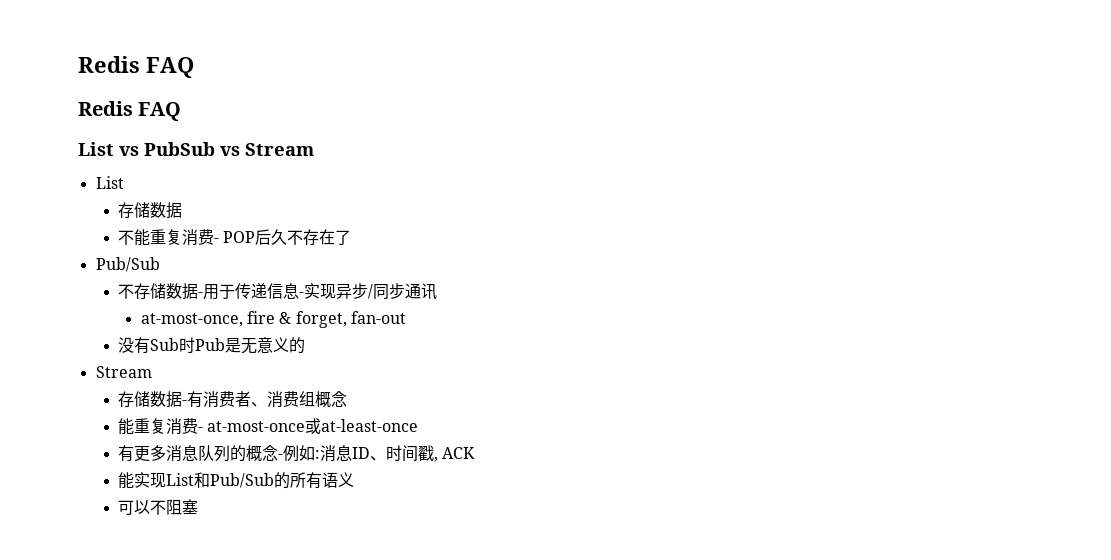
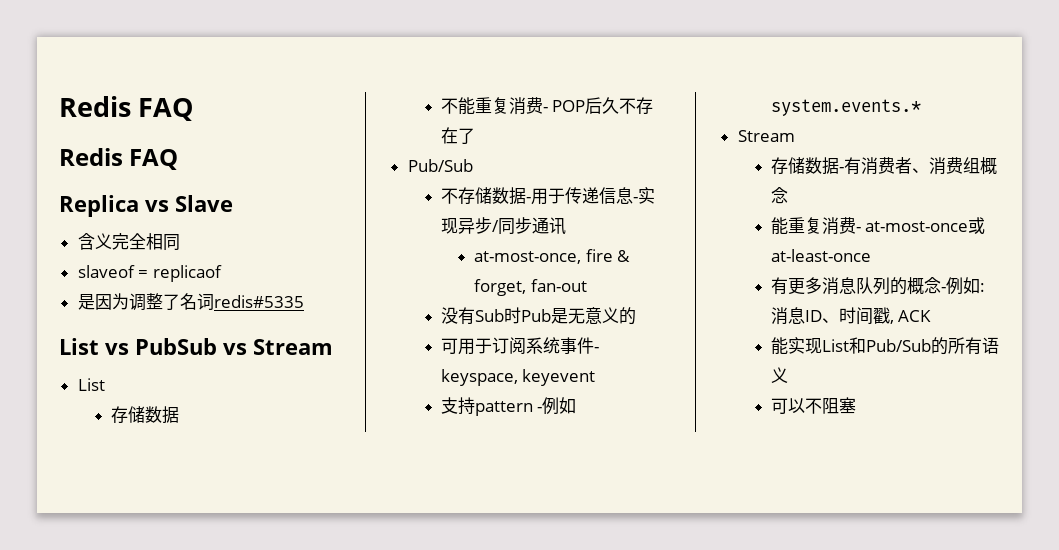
+ Replica vs Slave
+ 含义完全相同
+ slaveof = replicaof
+ 是因为调整了名词redis#5335
+ 可用于订阅系统事件- keyspace, keyevent
+ 支持pattern -例如system.events.*

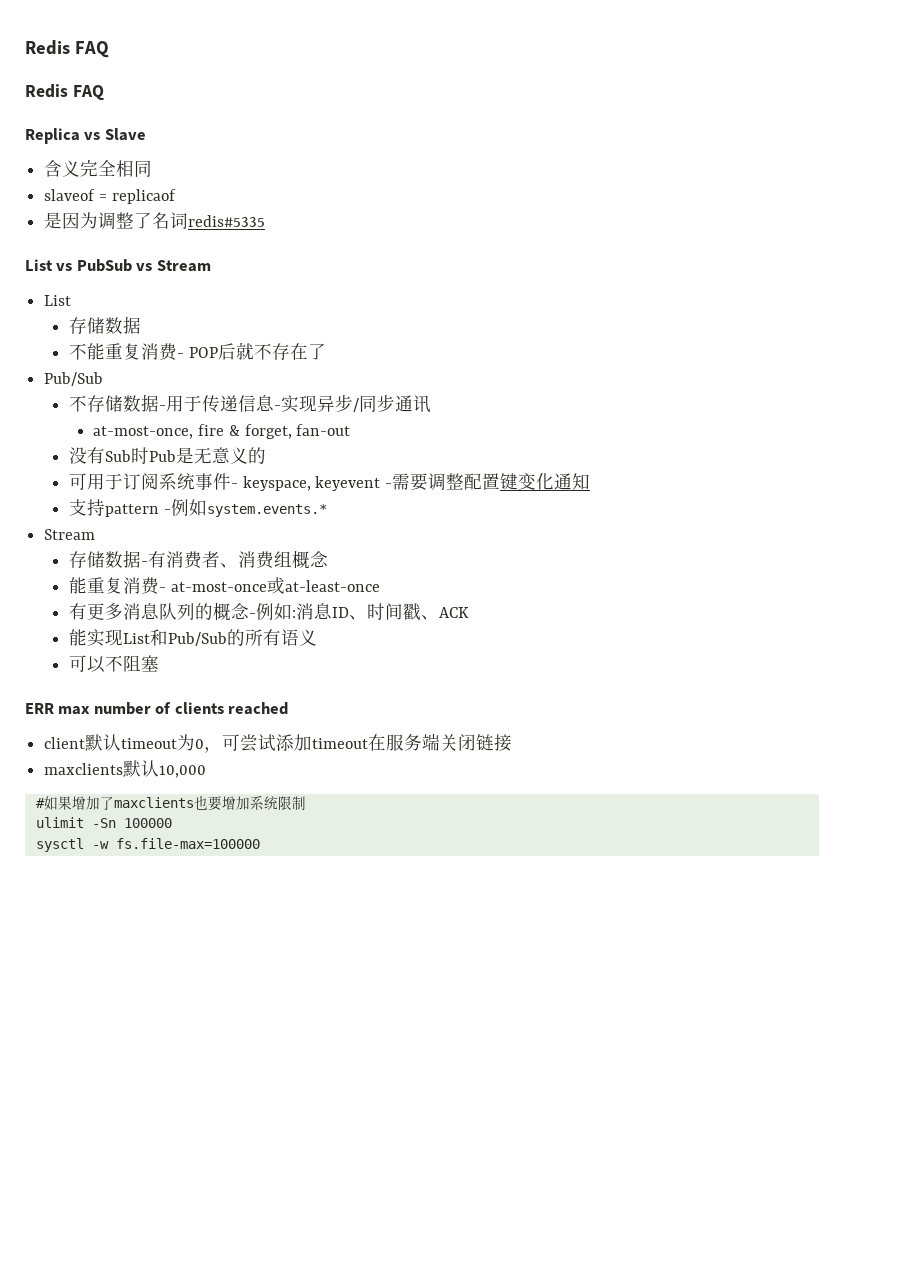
- 不能重复消费- POP后久不存在了
+ 不能重复消费- POP后就不存在了
- 可用于订阅系统事件- keyspace, keyevent
+ 可用于订阅系统事件- keyspace, keyevent -需要调整配置键变化通知
- 有更多消息队列的概念-例如:消息ID、时间戳, ACK
+ 有更多消息队列的概念-例如:消息ID、时间戳、ACK
+ ERR max number of clients reached
+ client默认timeout为0，可尝试添加timeout在服务端关闭链接
+ maxclients默认10,000
+ #如果增加了maxclients也要增加系统限制
+ ulimit -Sn 100000
+ sysctl -w fs.file-max=100000

